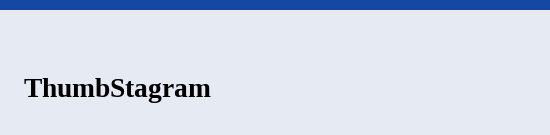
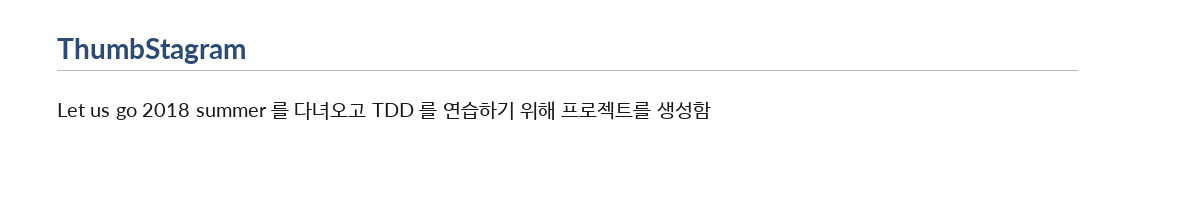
+ Let us go 2018 summer 를 다녀오고 TDD 를 연습하기 위해 프로젝트를 생성함

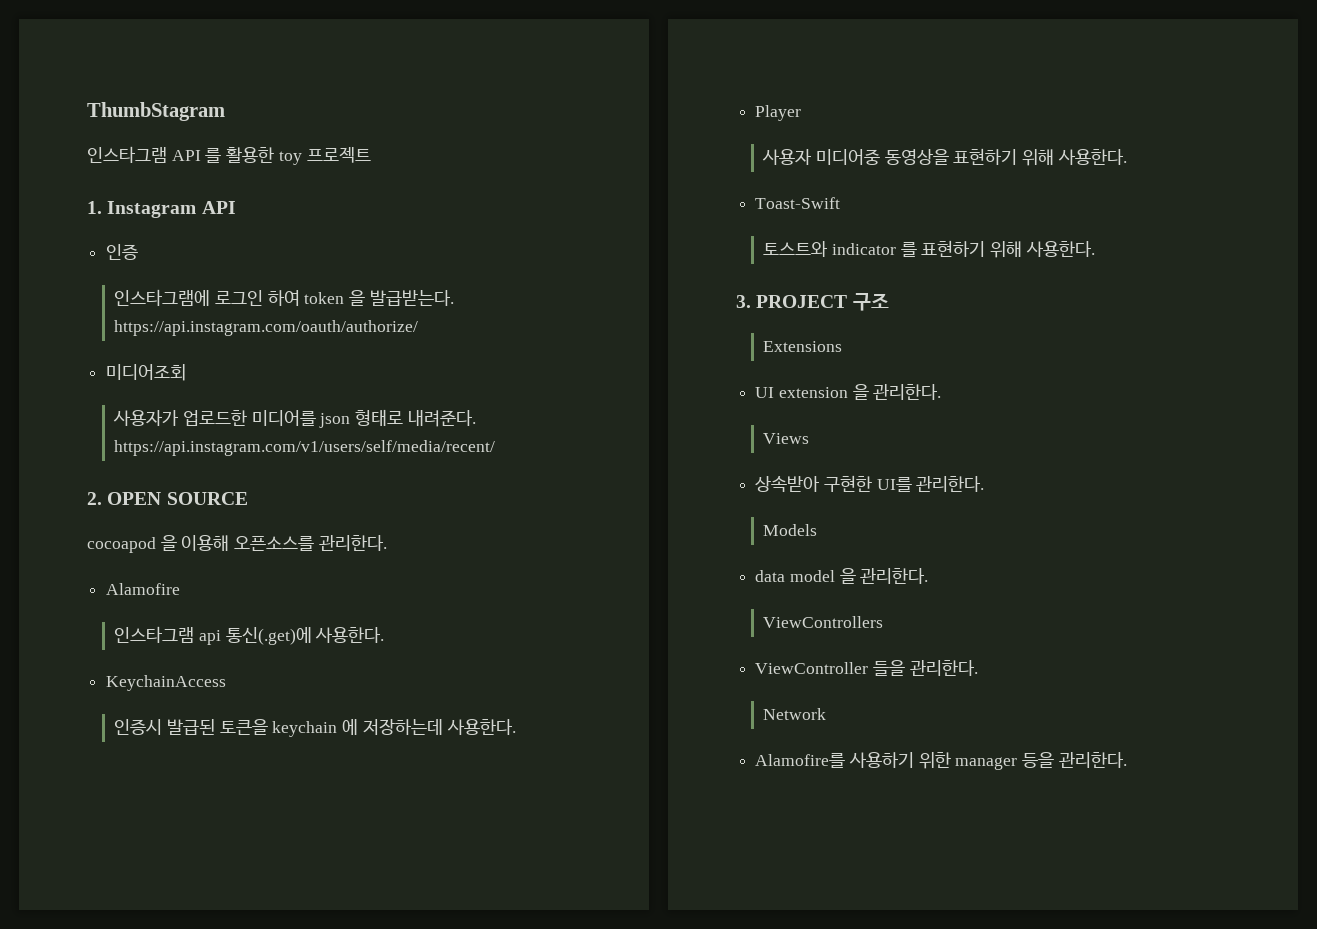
- Let us go 2018 summer 를 다녀오고 TDD 를 연습하기 위해 프로젝트를 생성함
+ 인스타그램 API 를 활용한 toy 프로젝트
+ 1. Instagram API
+ 인증
+ 인스타그램에 로그인 하여 token 을 발급받는다. https://api.instagram.com/oauth/authorize/
+ 미디어조회
+ 사용자가 업로드한 미디어를 json 형태로 내려준다. https://api.instagram.com/v1/users/self/media/recent/
+ 2. OPEN SOURCE
+ cocoapod 을 이용해 오픈소스를 관리한다.
+ Alamofire
+ 인스타그램 api 통신(.get)에 사용한다.
+ KeychainAccess
+ 인증시 발급된 토큰을 keychain 에 저장하는데 사용한다.
+ Player
+ 사용자 미디어중 동영상을 표현하기 위해 사용한다.
+ Toast-Swift
+ 토스트와 indicator 를 표현하기 위해 사용한다.
+ 3. PROJECT 구조
+ Extensions
+ UI extension 을 관리한다.
+ Views
+ 상속받아 구현한 UI를 관리한다.
+ Models
+ data model 을 관리한다.
+ ViewControllers
+ ViewController 들을 관리한다.
+ Network
+ Alamofire를 사용하기 위한 manager 등을 관리한다.

